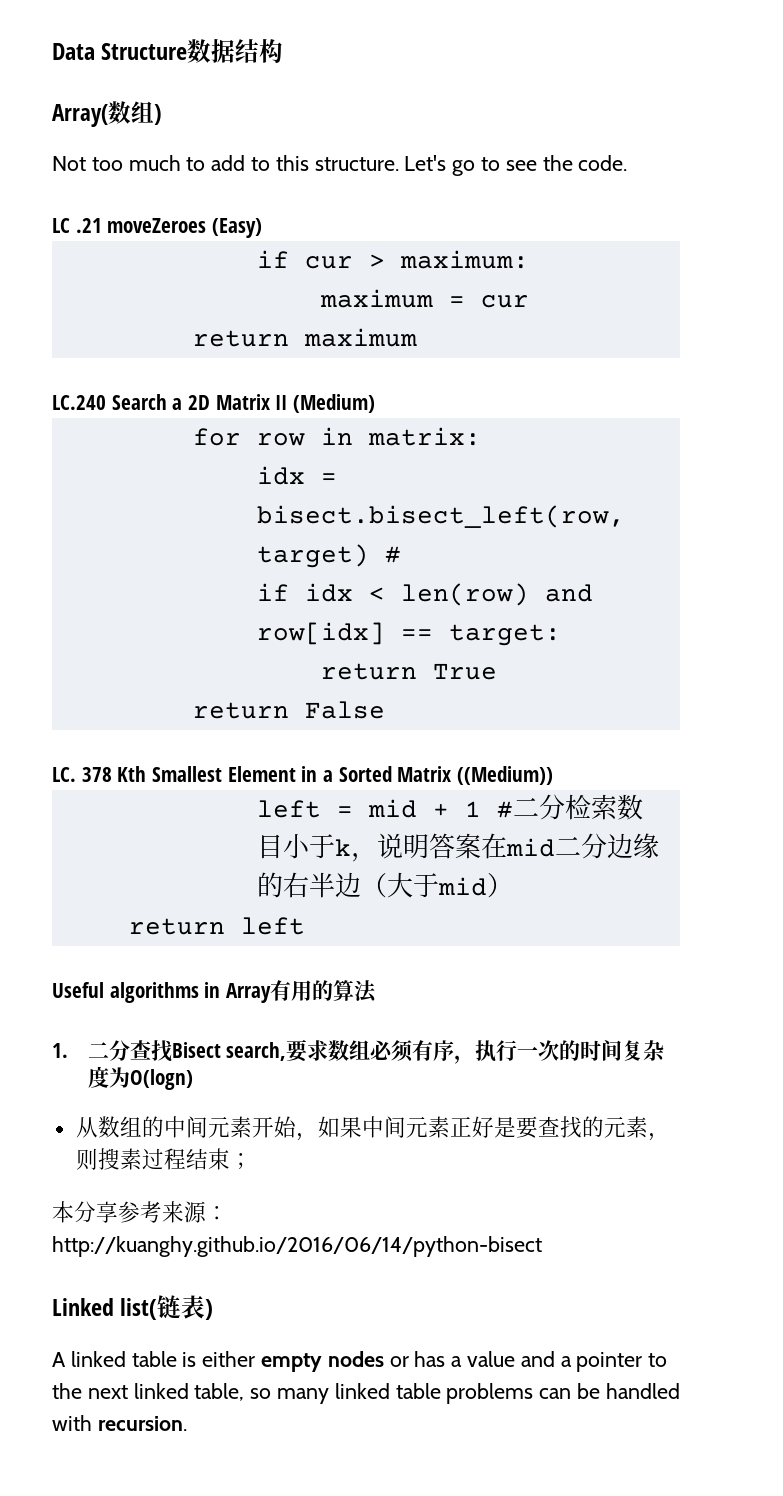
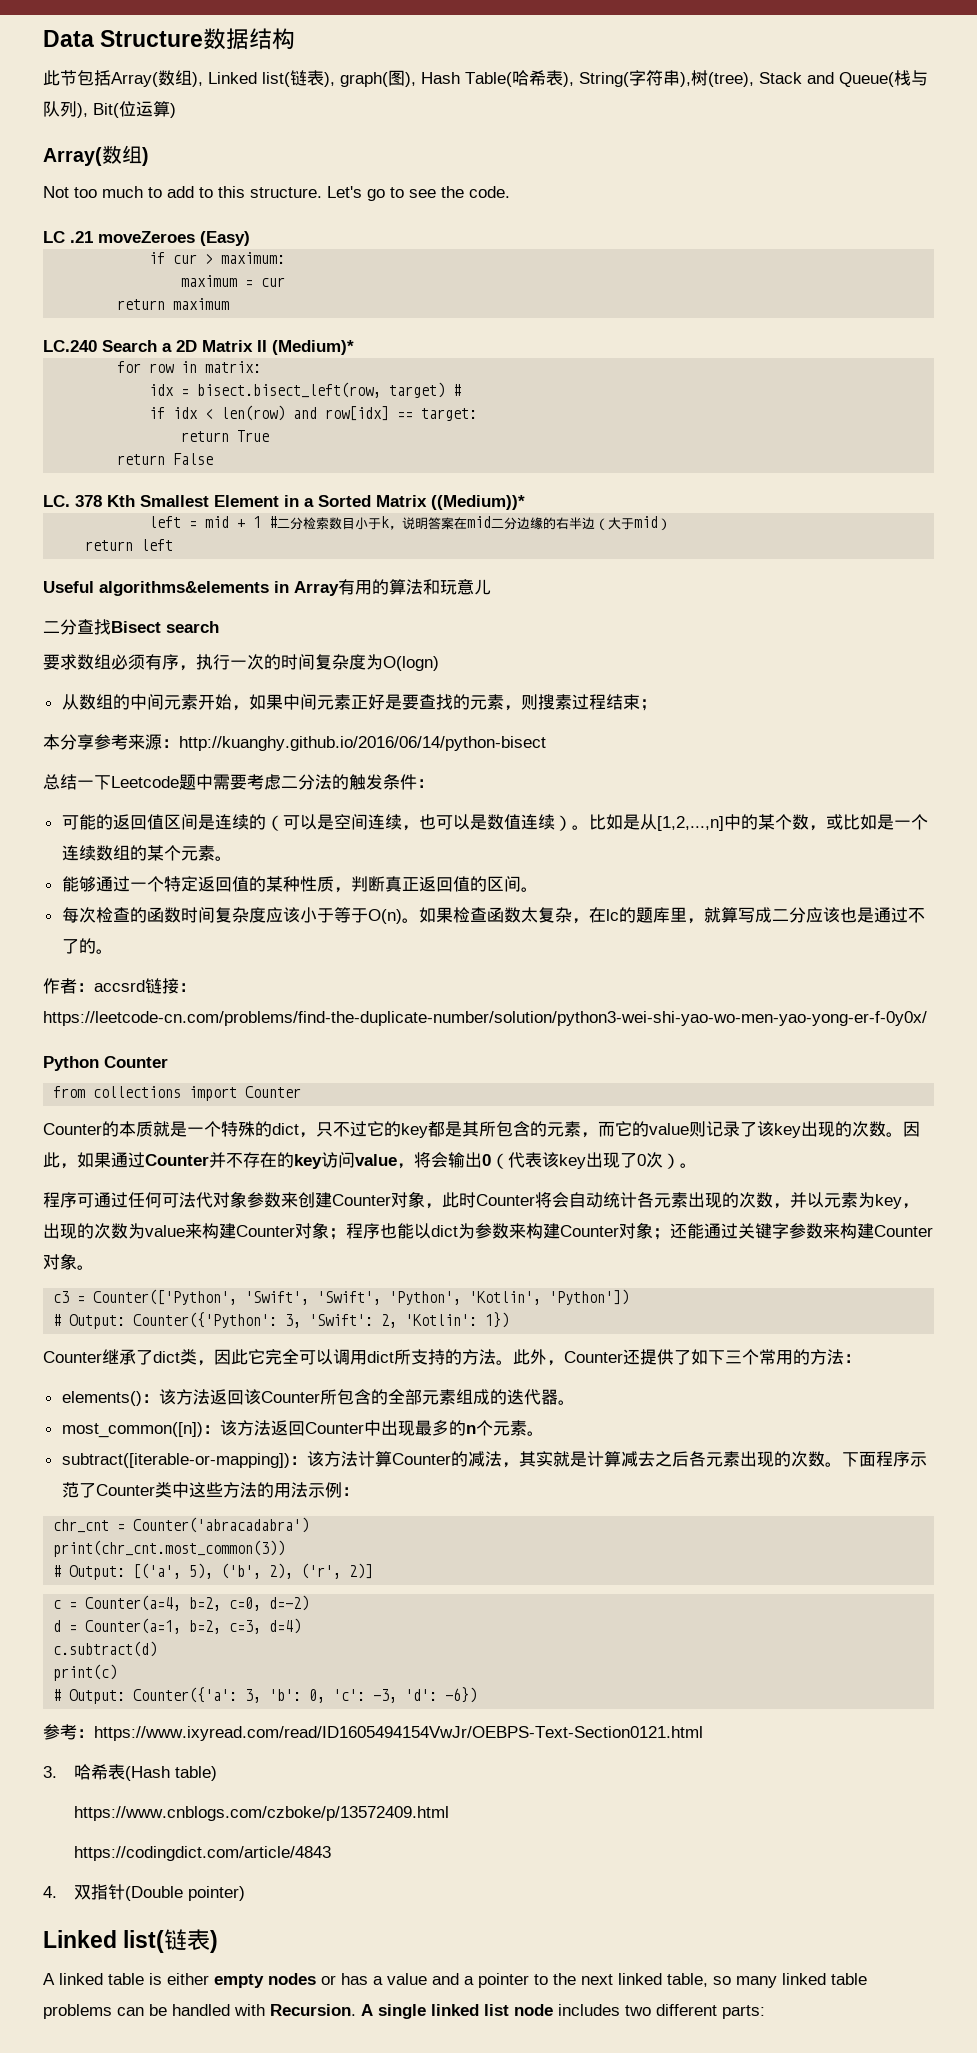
+ 此节包括Array(数组), Linked list(链表), graph(图), Hash Table(哈希表), String(字符串),树(tree), Stack and Queue(栈与队列), Bit(位运算)
- LC.240 Search a 2D Matrix II (Medium)
+ LC.240 Search a 2D Matrix II (Medium)*
- LC. 378 Kth Smallest Element in a Sorted Matrix ((Medium))
+ LC. 378 Kth Smallest Element in a Sorted Matrix ((Medium))*
- Useful algorithms in Array有用的算法
- 1.二分查找Bisect search,要求数组必须有序，执行一次的时间复杂度为O(logn)
+ Useful algorithms&elements in Array有用的算法和玩意儿
+ 二分查找Bisect search
+ 要求数组必须有序，执行一次的时间复杂度为O(logn)
+ 总结一下Leetcode题中需要考虑二分法的触发条件：
+ 可能的返回值区间是连续的（可以是空间连续，也可以是数值连续）。比如是从[1,2,...,n]中的某个数，或比如是一个连续数组的某个元素。
+ 能够通过一个特定返回值的某种性质，判断真正返回值的区间。
+ 每次检查的函数时间复杂度应该小于等于O(n)。如果检查函数太复杂，在lc的题库里，就算写成二分应该也是通过不了的。
+ 作者：accsrd链接：https://leetcode-cn.com/problems/find-the-duplicate-number/solution/python3-wei-shi-yao-wo-men-yao-yong-er-f-0y0x/
+ Python Counter
+ from collections import Counter
+ Counter的本质就是一个特殊的dict，只不过它的key都是其所包含的元素，而它的value则记录了该key出现的次数。因此，如果通过Counter并不存在的key访问value，将会输出0（代表该key出现了0次）。
+ 程序可通过任何可法代对象参数来创建Counter对象，此时Counter将会自动统计各元素出现的次数，并以元素为key，出现的次数为value来构建Counter对象；程序也能以dict为参数来构建Counter对象；还能通过关键字参数来构建Counter对象。
+ c3 = Counter(['Python', 'Swift', 'Swift', 'Python', 'Kotlin', 'Python'])
+ # Output: Counter({'Python': 3, 'Swift': 2, 'Kotlin': 1})
+ Counter继承了dict类，因此它完全可以调用dict所支持的方法。此外，Counter还提供了如下三个常用的方法：
+ elements()：该方法返回该Counter所包含的全部元素组成的迭代器。
+ most_common([n])：该方法返回Counter中出现最多的n个元素。
+ subtract([iterable-or-mapping])：该方法计算Counter的减法，其实就是计算减去之后各元素出现的次数。下面程序示范了Counter类中这些方法的用法示例：
+ chr_cnt = Counter('abracadabra')
+ print(chr_cnt.most_common(3))
+ # Output: [('a', 5), ('b', 2), ('r', 2)]
+ c = Counter(a=4, b=2, c=0, d=-2)
+ d = Counter(a=1, b=2, c=3, d=4)
+ c.subtract(d)
+ print(c)
+ # Output: Counter({'a': 3, 'b': 0, 'c': -3, 'd': -6})
+ 参考：https://www.ixyread.com/read/ID1605494154VwJr/OEBPS-Text-Section0121.html
+ 3.哈希表(Hash table)
+ https://www.cnblogs.com/czboke/p/13572409.html
+ https://codingdict.com/article/4843
+ 4.双指针(Double pointer)
- A linked table is either empty nodes or has a value and a pointer to the next linked table, so many linked table problems can be handled with recursion.
+ A linked table is either empty nodes or has a value and a pointer to the next linked table, so many linked table problems can be handled with Recursion. A single linked list node includes two different parts:

